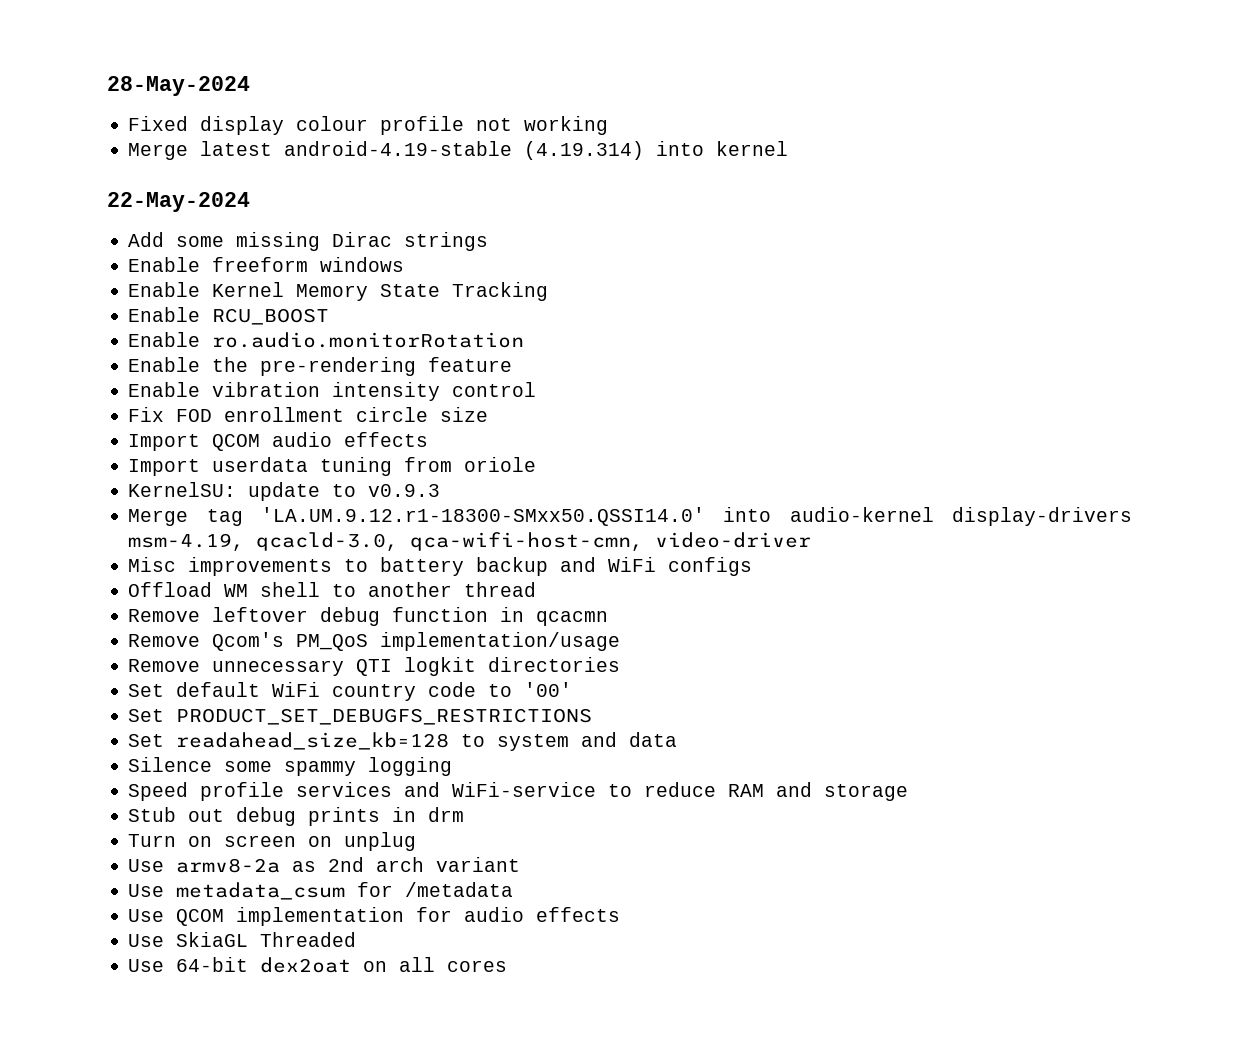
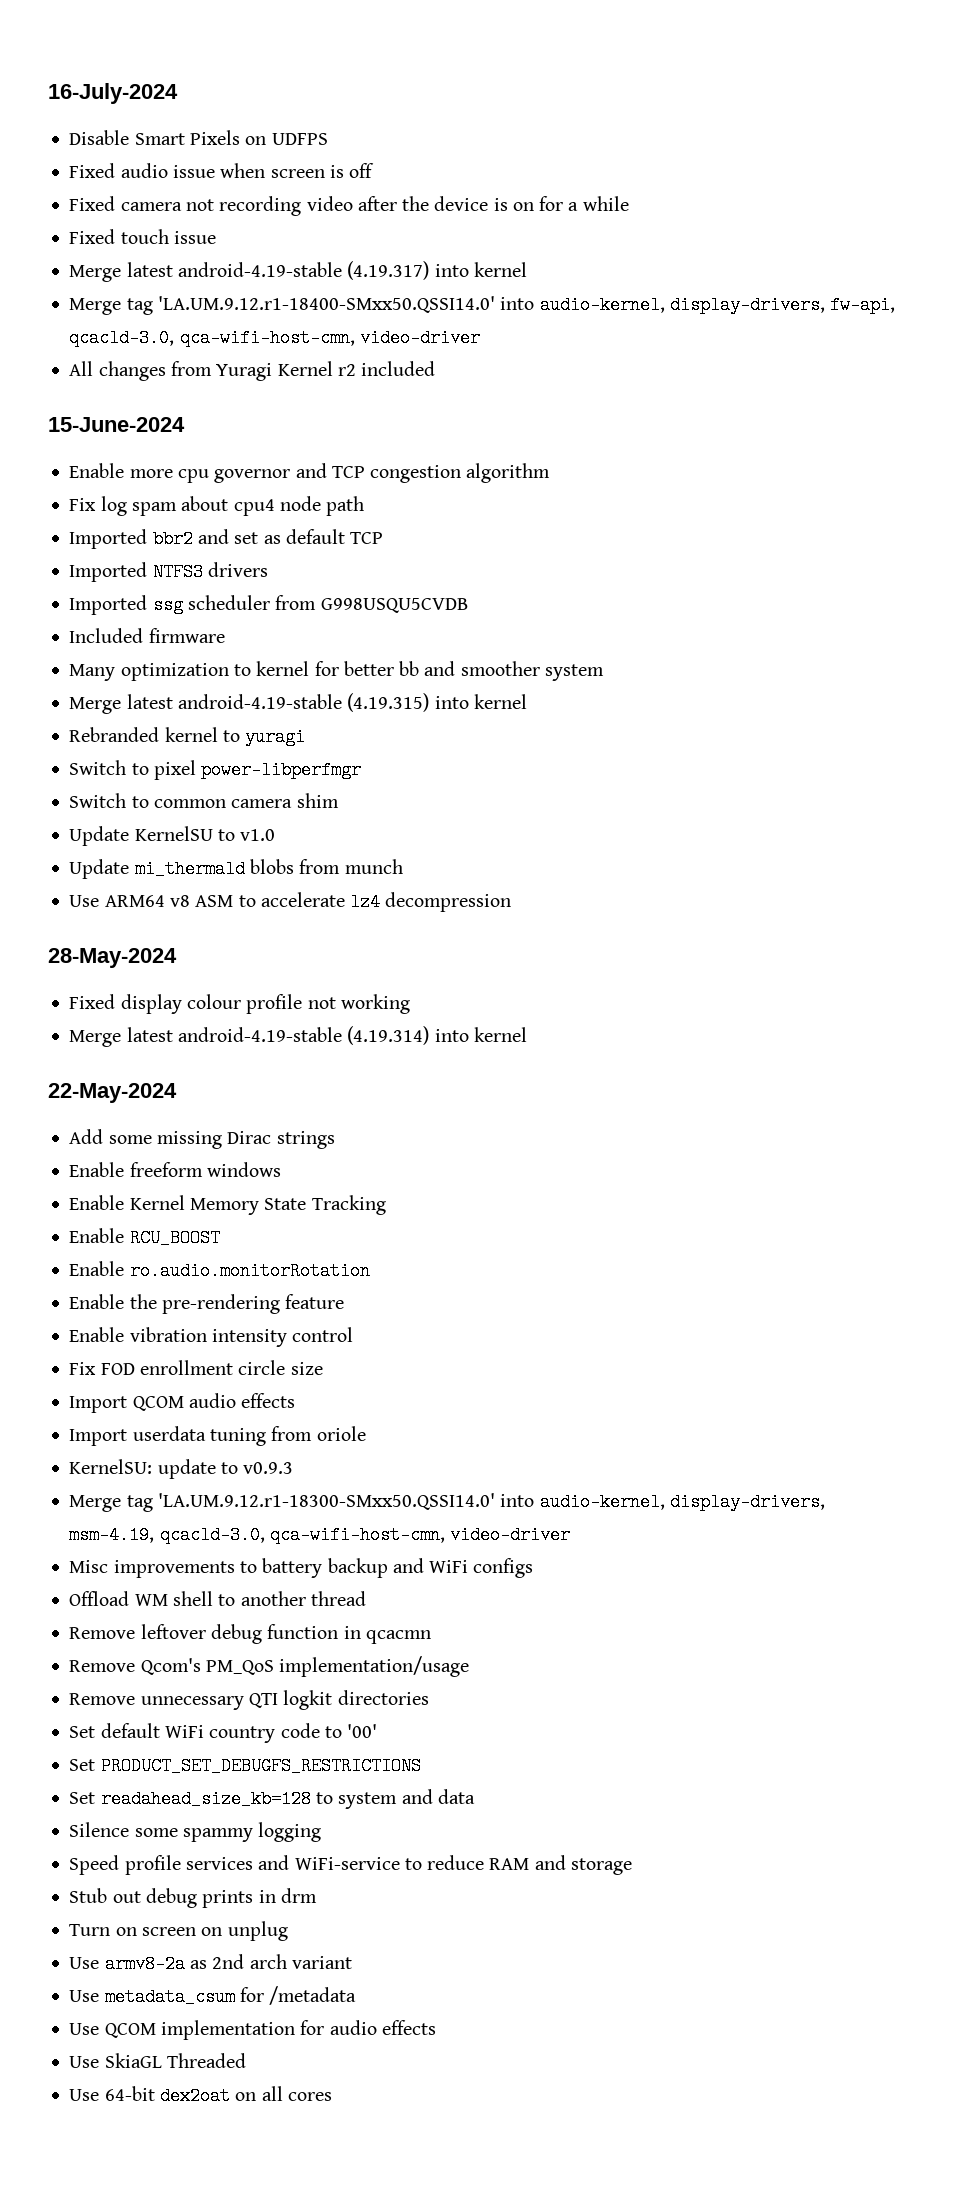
+ 16-July-2024
+ Disable Smart Pixels on UDFPS
+ Fixed audio issue when screen is off
+ Fixed camera not recording video after the device is on for a while
+ Fixed touch issue
+ Merge latest android-4.19-stable (4.19.317) into kernel
+ Merge tag 'LA.UM.9.12.r1-18400-SMxx50.QSSI14.0' into audio-kernel, display-drivers, fw-api, qcacld-3.0, qca-wifi-host-cmn, video-driver
+ All changes from Yuragi Kernel r2 included
+ 15-June-2024
+ Enable more cpu governor and TCP congestion algorithm
+ Fix log spam about cpu4 node path
+ Imported bbr2 and set as default TCP
+ Imported NTFS3 drivers
+ Imported ssg scheduler from G998USQU5CVDB
+ Included firmware
+ Many optimization to kernel for better bb and smoother system
+ Merge latest android-4.19-stable (4.19.315) into kernel
+ Rebranded kernel to yuragi
+ Switch to pixel power-libperfmgr
+ Switch to common camera shim
+ Update KernelSU to v1.0
+ Update mi_thermald blobs from munch
+ Use ARM64 v8 ASM to accelerate lz4 decompression
- Merge tag 'LA.UM.9.12.r1-18300-SMxx50.QSSI14.0' into audio-kernel display-drivers msm-4.19, qcacld-3.0, qca-wifi-host-cmn, video-driver
+ Merge tag 'LA.UM.9.12.r1-18300-SMxx50.QSSI14.0' into audio-kernel, display-drivers, msm-4.19, qcacld-3.0, qca-wifi-host-cmn, video-driver

